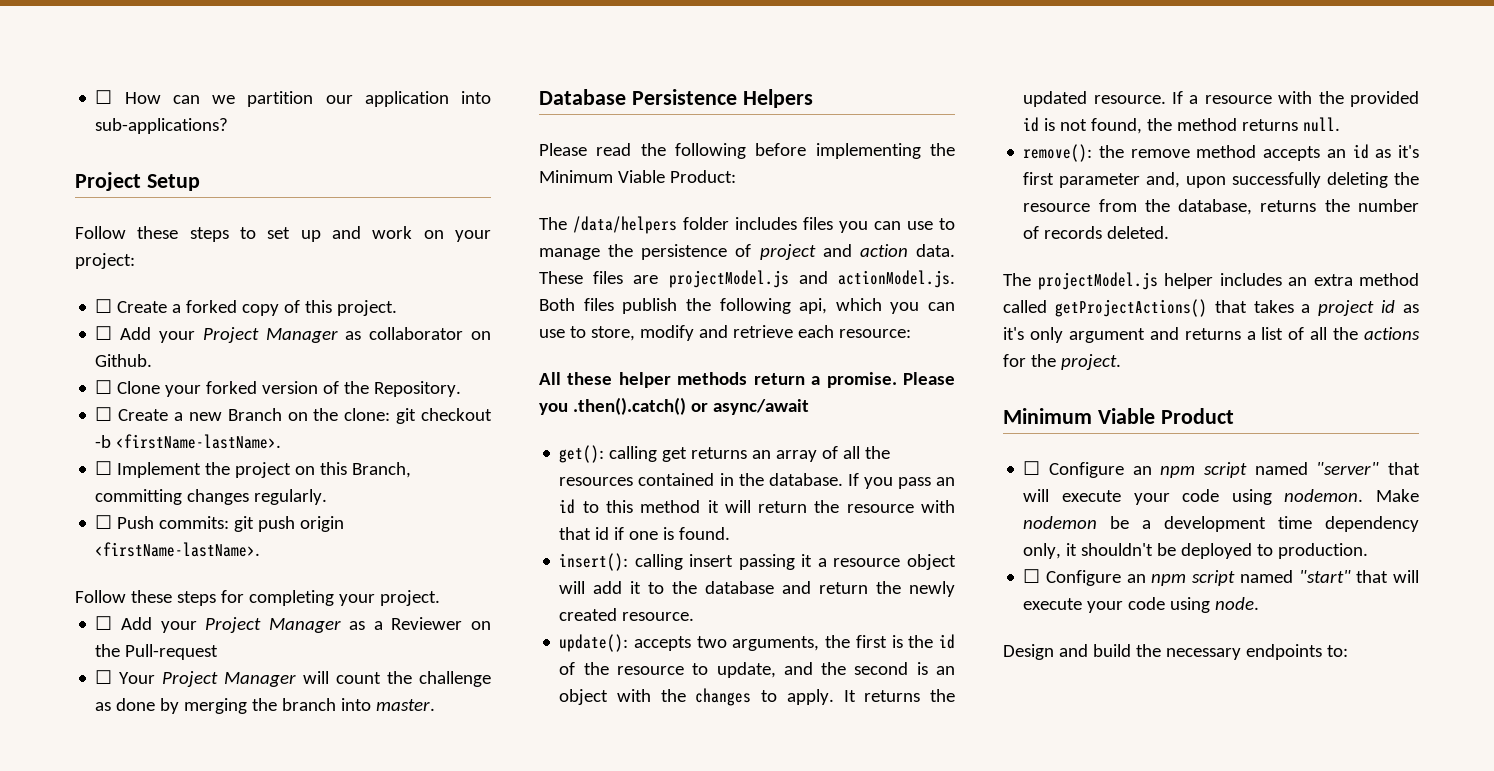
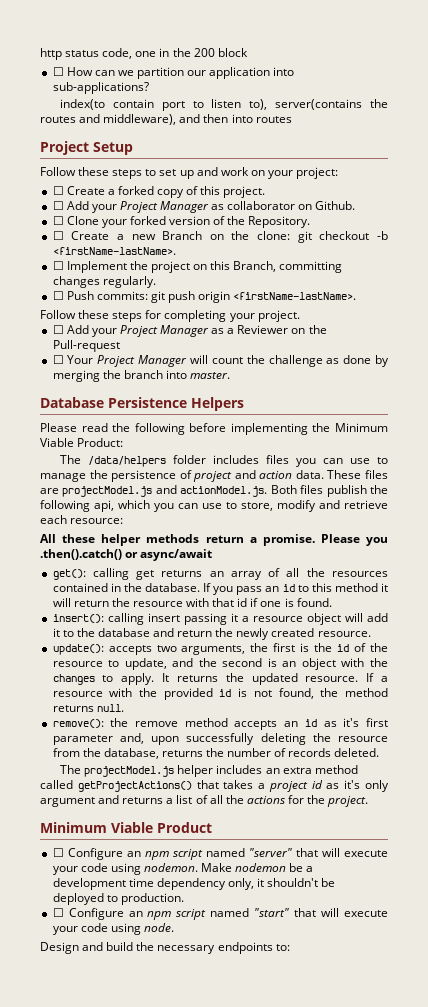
+ http status code, one in the 200 block
+ index(to contain port to listen to), server(contains the routes and middleware), and then into routes

